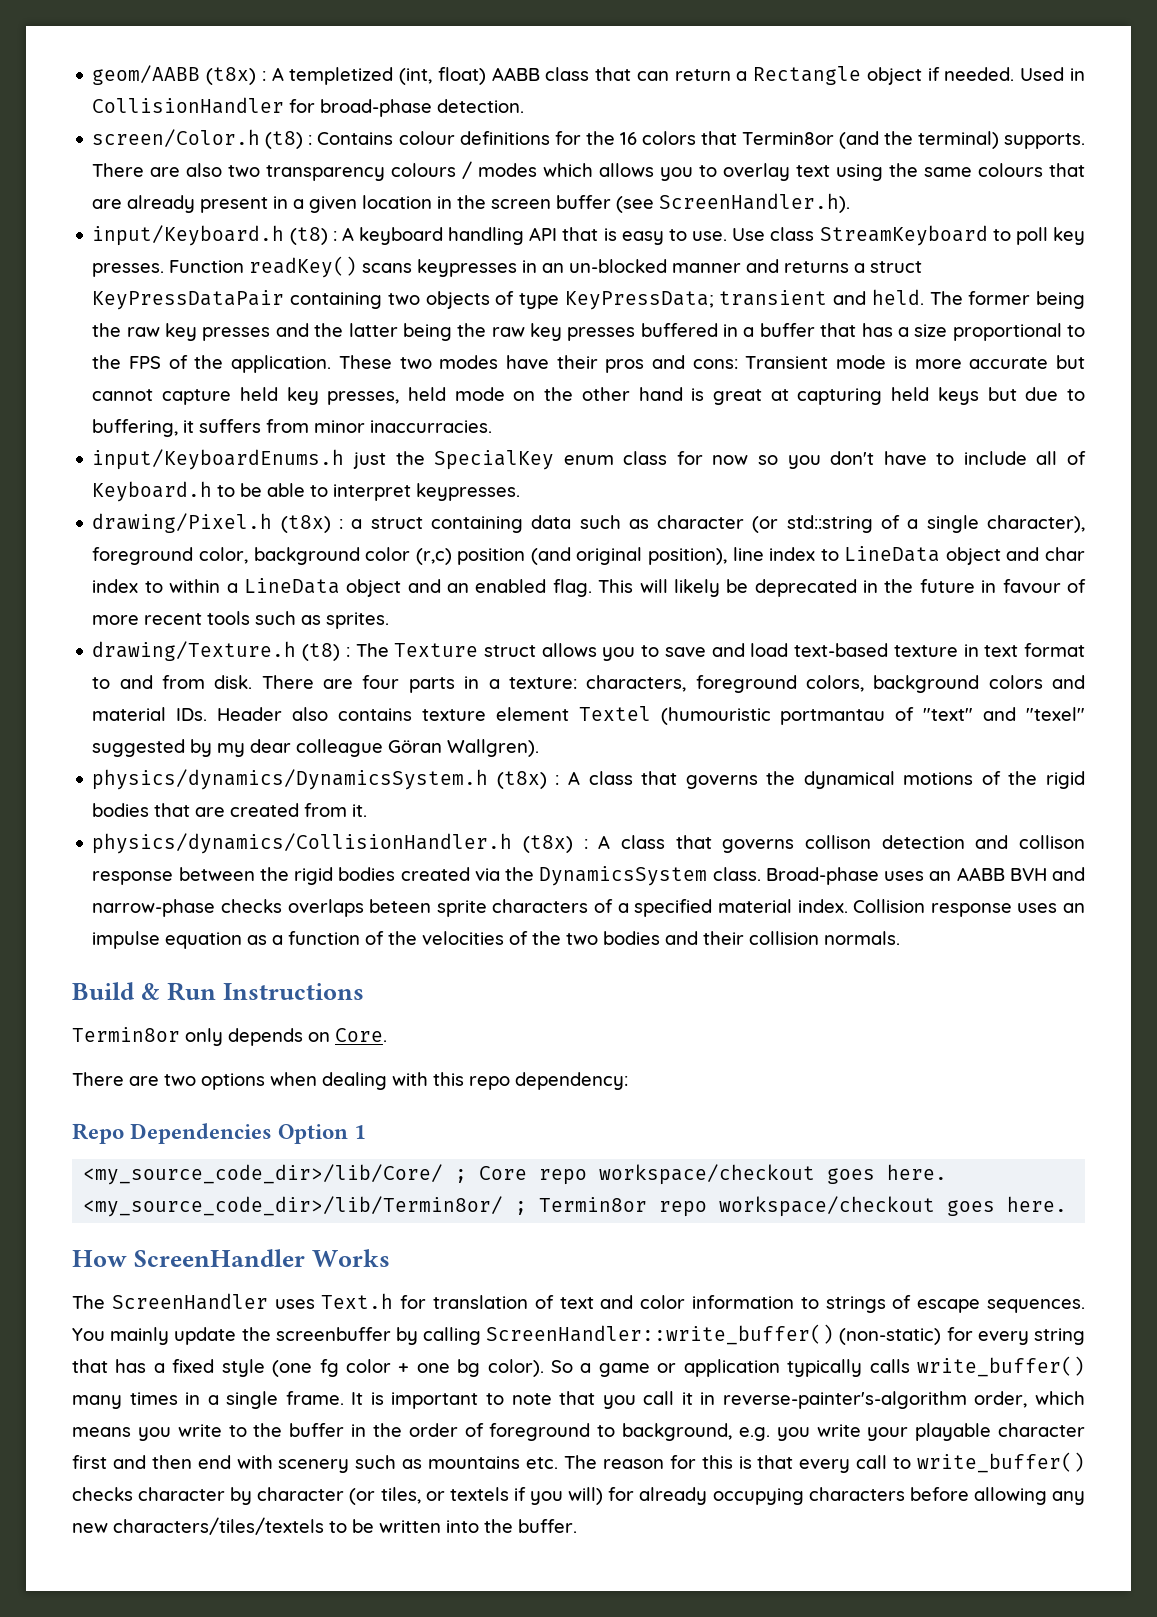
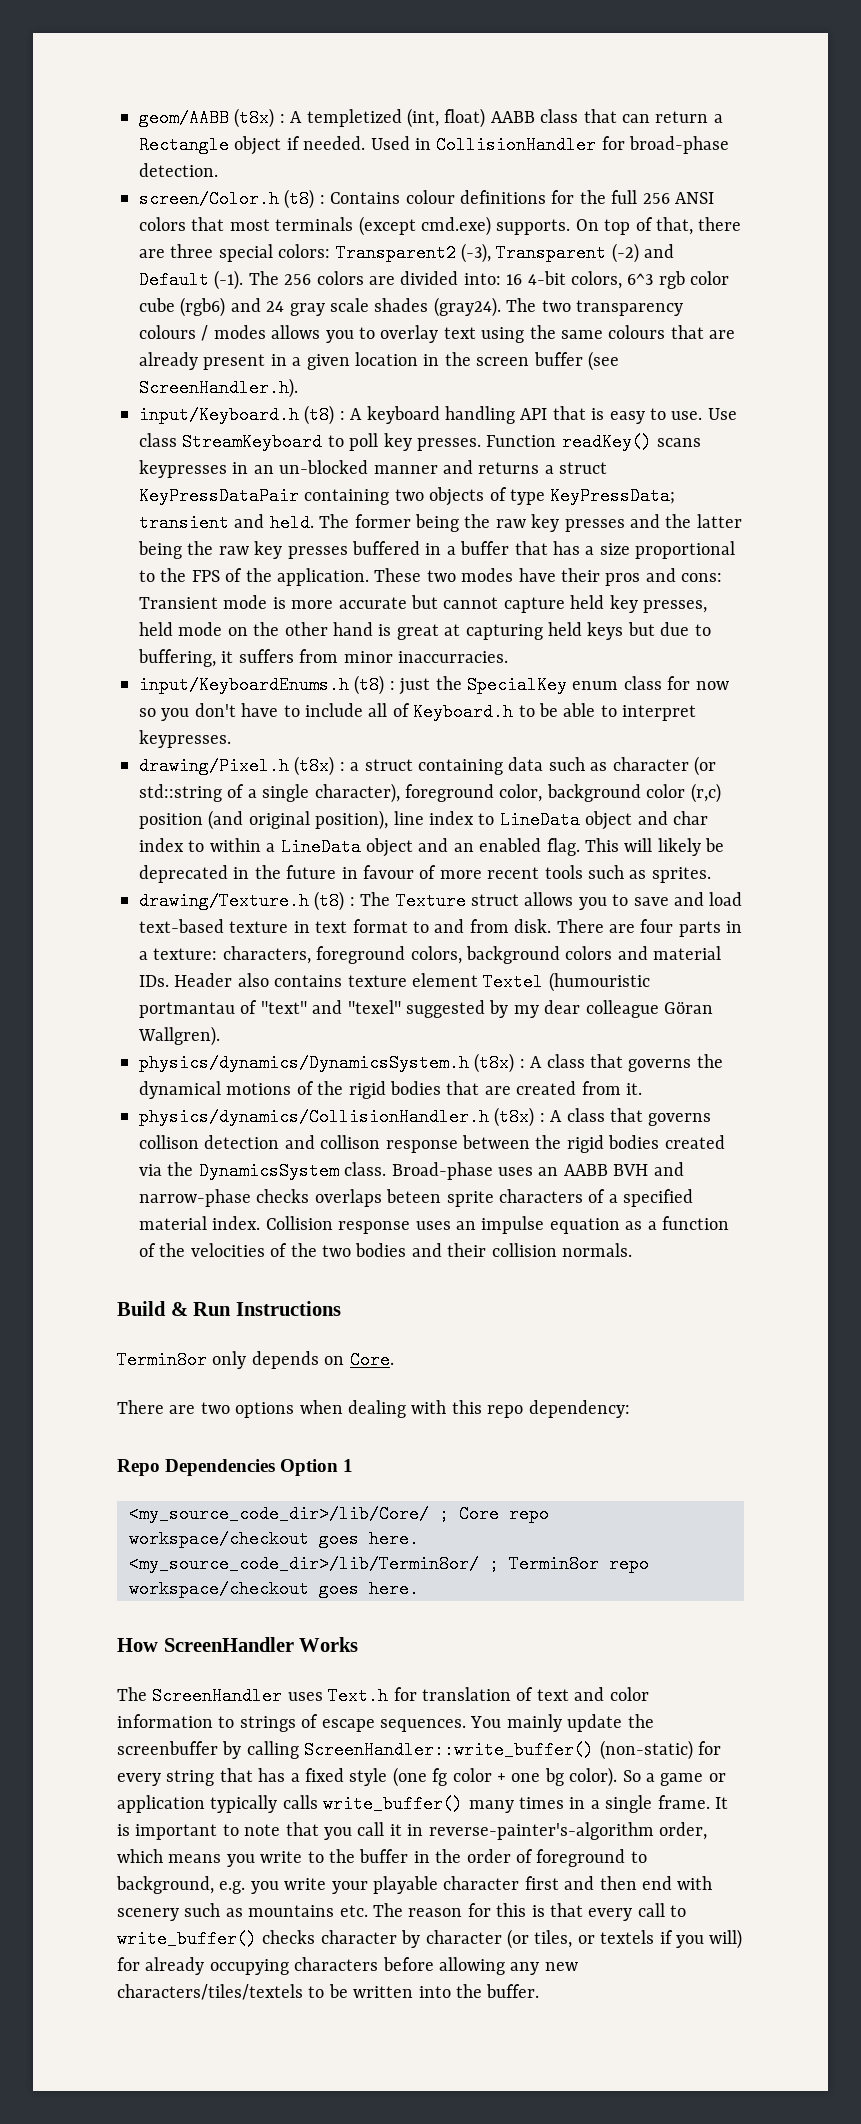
- screen/Color.h (t8) : Contains colour definitions for the 16 colors that Termin8or (and the terminal) supports. There are also two transparency colours / modes which allows you to overlay text using the same colours that are already present in a given location in the screen buffer (see ScreenHandler.h).
+ screen/Color.h (t8) : Contains colour definitions for the full 256 ANSI colors that most terminals (except cmd.exe) supports. On top of that, there are three special colors: Transparent2 (-3), Transparent (-2) and Default (-1). The 256 colors are divided into: 16 4-bit colors, 6^3 rgb color cube (rgb6) and 24 gray scale shades (gray24). The two transparency colours / modes allows you to overlay text using the same colours that are already present in a given location in the screen buffer (see ScreenHandler.h).
- input/KeyboardEnums.h just the SpecialKey enum class for now so you don't have to include all of Keyboard.h to be able to interpret keypresses.
+ input/KeyboardEnums.h (t8) : just the SpecialKey enum class for now so you don't have to include all of Keyboard.h to be able to interpret keypresses.

